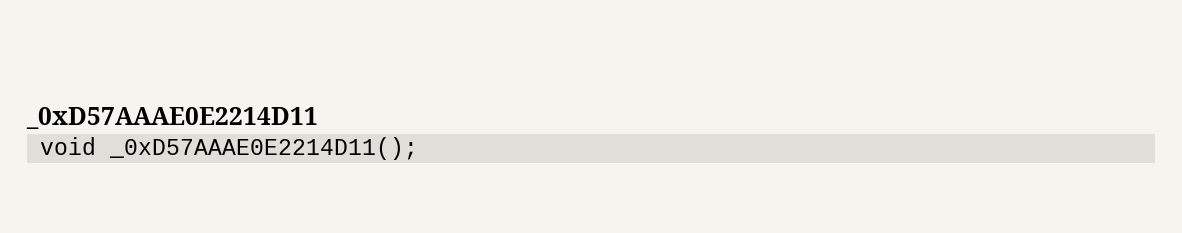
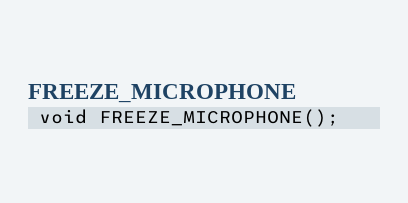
- _0xD57AAAE0E2214D11
+ FREEZE_MICROPHONE
- void _0xD57AAAE0E2214D11();
+ void FREEZE_MICROPHONE();

